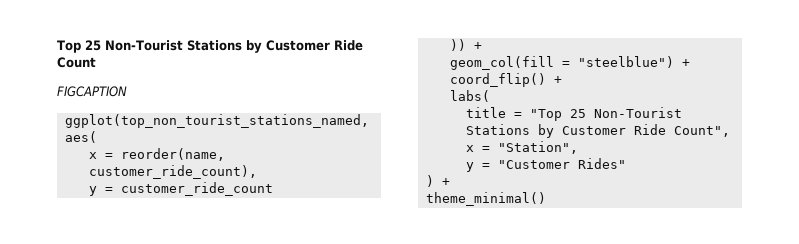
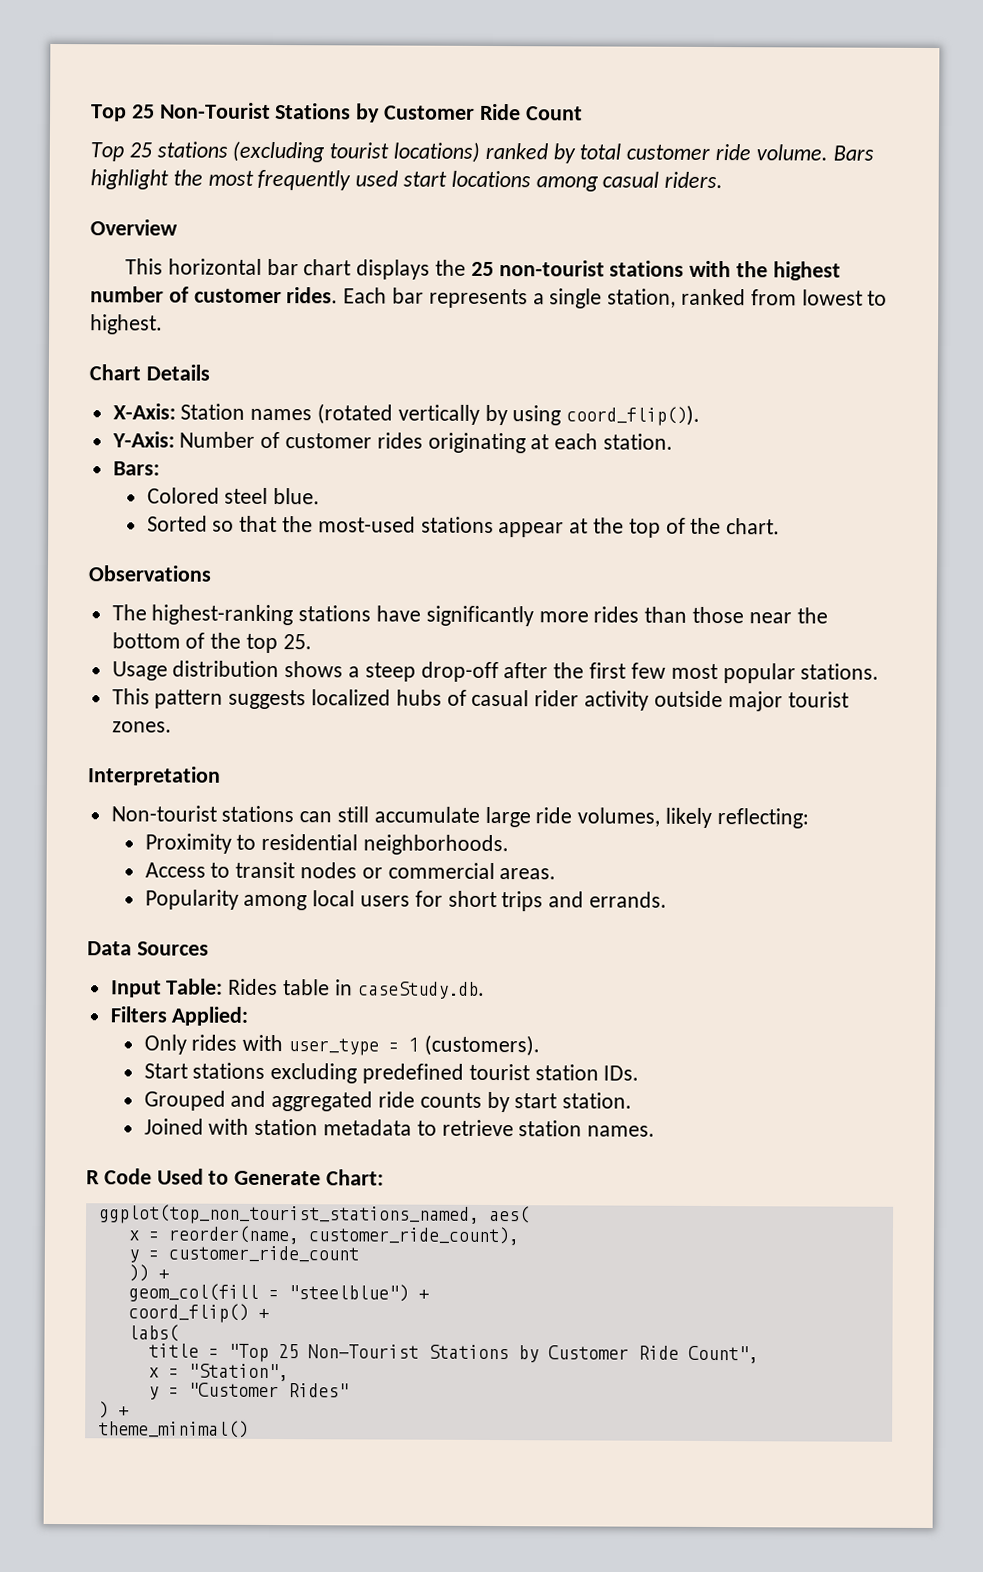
- FIGCAPTION
+ Top 25 stations (excluding tourist locations) ranked by total customer ride volume. Bars highlight the most frequently used start locations among casual riders.
+ Overview
+ This horizontal bar chart displays the 25 non-tourist stations with the highest number of customer rides. Each bar represents a single station, ranked from lowest to highest.
+ Chart Details
+ X-Axis: Station names (rotated vertically by using coord_flip()).
+ Y-Axis: Number of customer rides originating at each station.
+ Bars:
+ Colored steel blue.
+ Sorted so that the most-used stations appear at the top of the chart.
+ Observations
+ The highest-ranking stations have significantly more rides than those near the bottom of the top 25.
+ Usage distribution shows a steep drop-off after the first few most popular stations.
+ This pattern suggests localized hubs of casual rider activity outside major tourist zones.
+ Interpretation
+ Non-tourist stations can still accumulate large ride volumes, likely reflecting:
+ Proximity to residential neighborhoods.
+ Access to transit nodes or commercial areas.
+ Popularity among local users for short trips and errands.
+ Data Sources
+ Input Table: Rides table in caseStudy.db.
+ Filters Applied:
+ Only rides with user_type = 1 (customers).
+ Start stations excluding predefined tourist station IDs.
+ Grouped and aggregated ride counts by start station.
+ Joined with station metadata to retrieve station names.
+ R Code Used to Generate Chart:

